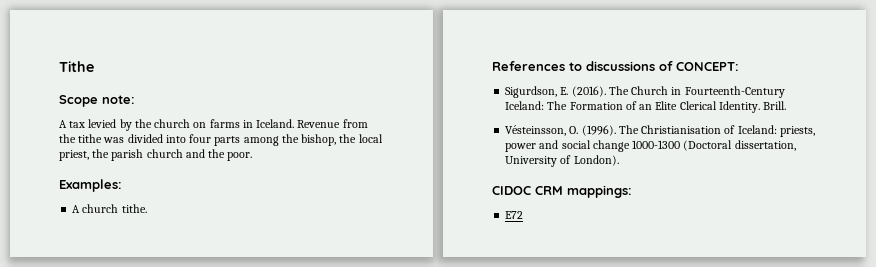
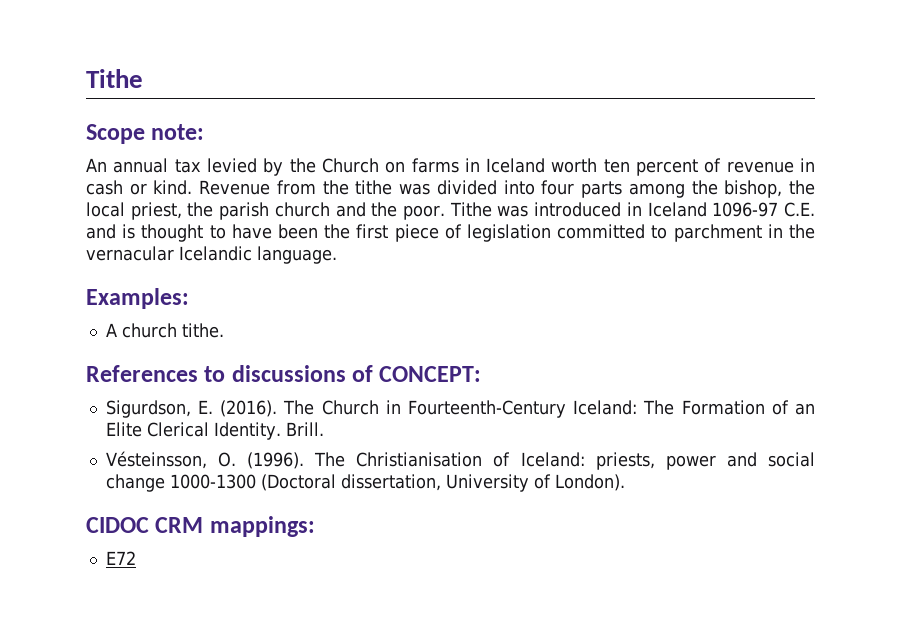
- A tax levied by the church on farms in Iceland.
+ An annual tax levied by the Church on farms in Iceland worth ten percent of revenue in cash or kind.
+ Tithe was introduced in Iceland 1096-97 C.E. and is thought to have been the first piece of legislation committed to parchment in the vernacular Icelandic language.

